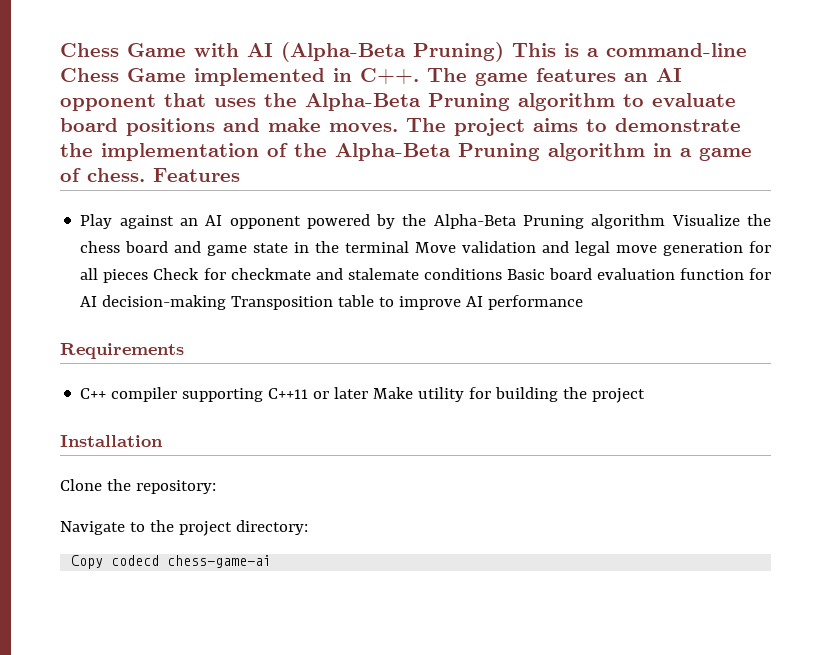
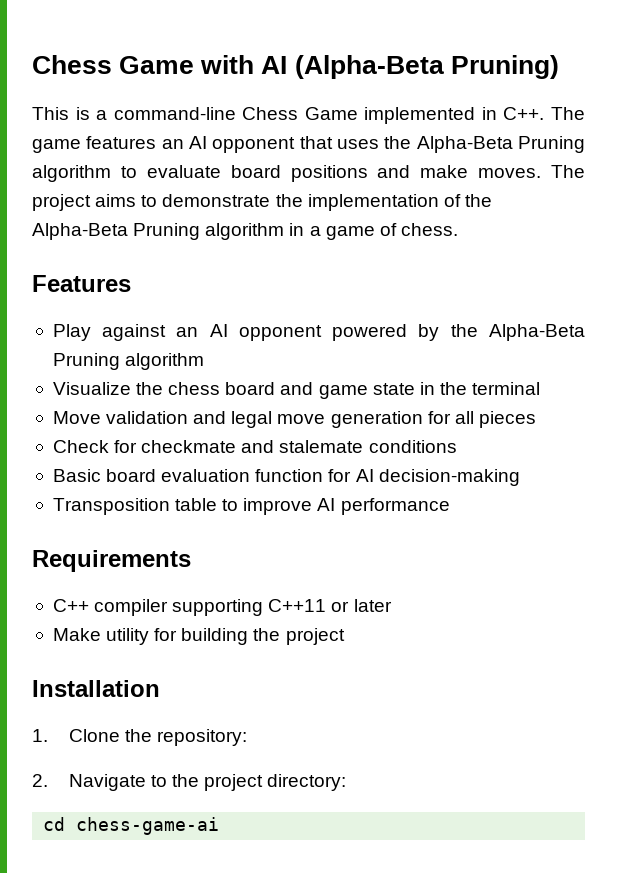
- Chess Game with AI (Alpha-Beta Pruning) This is a command-line Chess Game implemented in C++. The game features an AI opponent that uses the Alpha-Beta Pruning algorithm to evaluate board positions and make moves.
+ Chess Game with AI (Alpha-Beta Pruning)
+ This is a command-line Chess Game implemented in C++. The game features an AI opponent that uses the Alpha-Beta Pruning algorithm to evaluate board positions and make moves.
- The project aims to demonstrate the implementation of the Alpha-Beta Pruning algorithm in a game of chess. Features
+ The project aims to demonstrate the implementation of the Alpha-Beta Pruning algorithm in a game of chess.
+ Features
- Play against an AI opponent powered by the Alpha-Beta Pruning algorithm Visualize the chess board and game state in the terminal Move validation and legal move generation for all pieces Check for checkmate and stalemate conditions Basic board evaluation function for AI decision-making Transposition table to improve AI performance
+ Play against an AI opponent powered by the Alpha-Beta Pruning algorithm
+ Visualize the chess board and game state in the terminal
+ Move validation and legal move generation for all pieces
+ Check for checkmate and stalemate conditions
+ Basic board evaluation function for AI decision-making
+ Transposition table to improve AI performance
- C++ compiler supporting C++11 or later Make utility for building the project
+ C++ compiler supporting C++11 or later
+ Make utility for building the project
- Clone the repository:
+ 1. Clone the repository:
- Navigate to the project directory:
+ 2. Navigate to the project directory:
- Copy codecd chess-game-ai
+ cd chess-game-ai

